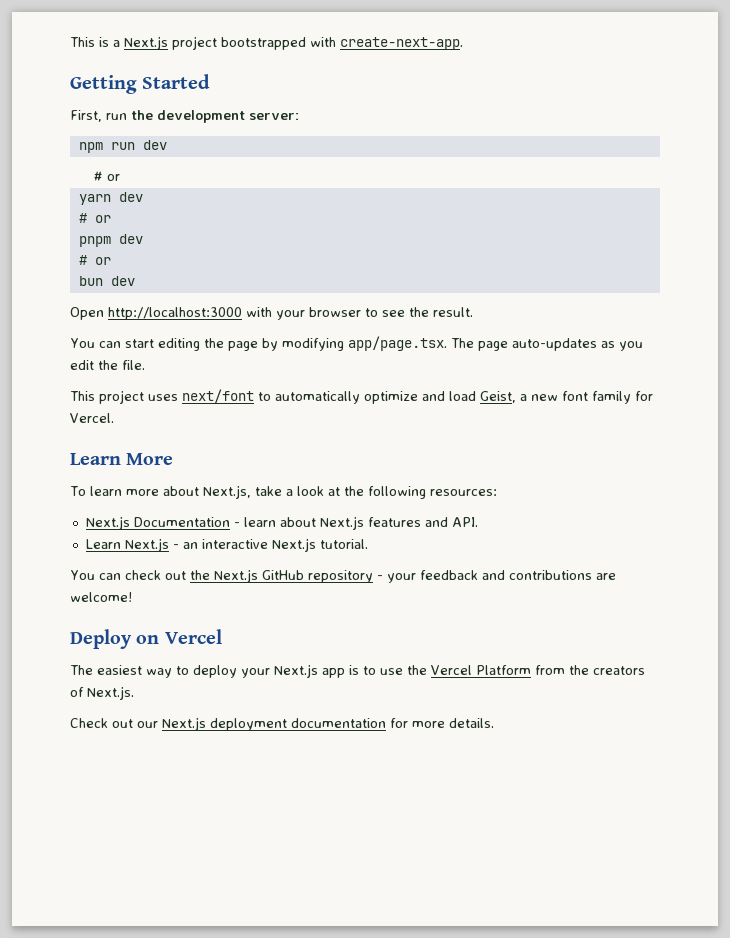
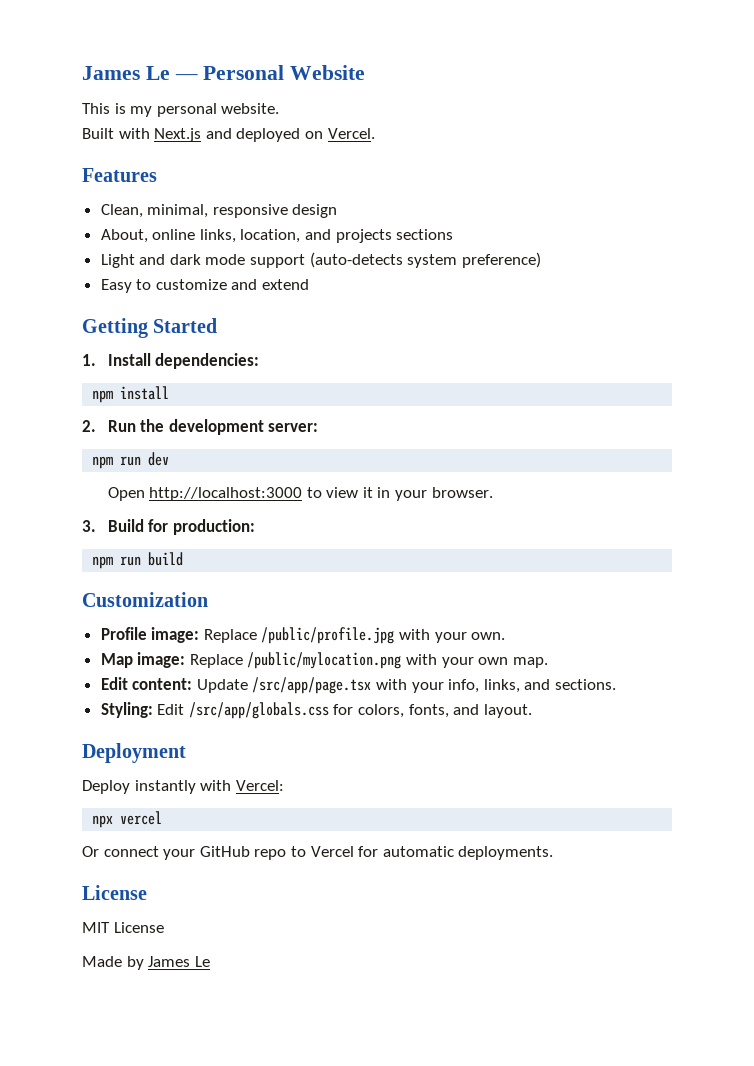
- This is a Next.js project bootstrapped with create-next-app.
+ James Le — Personal Website
+ This is my personal website.
+ Built with Next.js and deployed on Vercel.
+ Features
+ Clean, minimal, responsive design
+ About, online links, location, and projects sections
+ Light and dark mode support (auto-detects system preference)
+ Easy to customize and extend
  Getting Started
- First, run the development server:
+ 1. Install dependencies:
+ npm install
+ 2. Run the development server:
  npm run dev
- # or
- yarn dev
- # or
- pnpm dev
- # or
- bun dev
- Open http://localhost:3000 with your browser to see the result.
- You can start editing the page by modifying app/page.tsx. The page auto-updates as you edit the file.
- This project uses next/font to automatically optimize and load Geist, a new font family for Vercel.
- Learn More
- To learn more about Next.js, take a look at the following resources:
- Next.js Documentation - learn about Next.js features and API.
- Learn Next.js - an interactive Next.js tutorial.
- You can check out the Next.js GitHub repository - your feedback and contributions are welcome!
- Deploy on Vercel
- The easiest way to deploy your Next.js app is to use the Vercel Platform from the creators of Next.js.
- Check out our Next.js deployment documentation for more details.
+ Open http://localhost:3000 to view it in your browser.
+ 3. Build for production:
+ npm run build
+ Customization
+ Profile image: Replace /public/profile.jpg with your own.
+ Map image: Replace /public/mylocation.png with your own map.
+ Edit content: Update /src/app/page.tsx with your info, links, and sections.
+ Styling: Edit /src/app/globals.css for colors, fonts, and layout.
+ Deployment
+ Deploy instantly with Vercel:
+ npx vercel
+ Or connect your GitHub repo to Vercel for automatic deployments.
+ License
+ MIT License
+ Made by James Le

